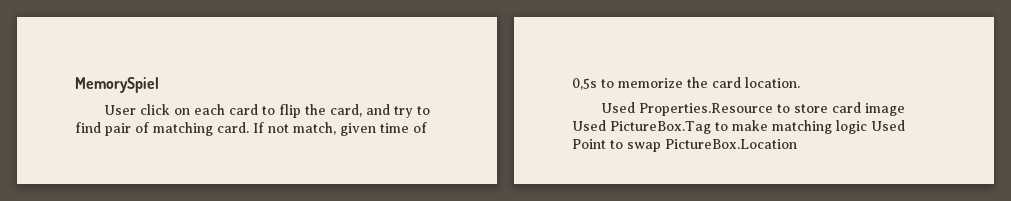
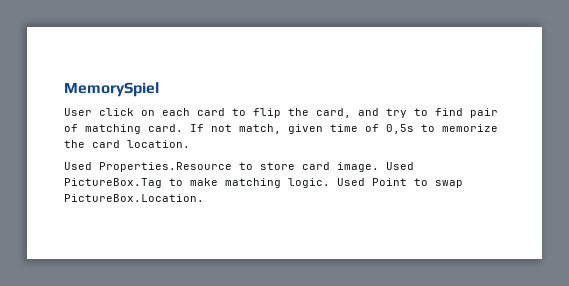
- Used Properties.Resource to store card image Used PictureBox.Tag to make matching logic Used Point to swap PictureBox.Location
+ Used Properties.Resource to store card image. Used PictureBox.Tag to make matching logic. Used Point to swap PictureBox.Location.

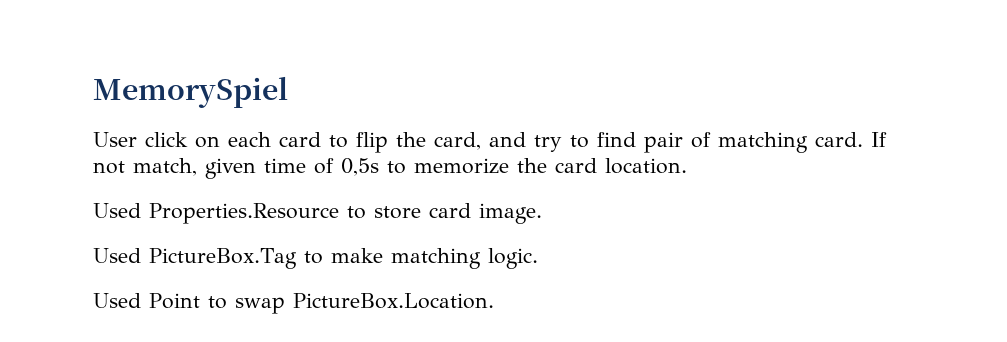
- Used Properties.Resource to store card image. Used PictureBox.Tag to make matching logic. Used Point to swap PictureBox.Location.
+ Used Properties.Resource to store card image.
+ Used PictureBox.Tag to make matching logic.
+ Used Point to swap PictureBox.Location.

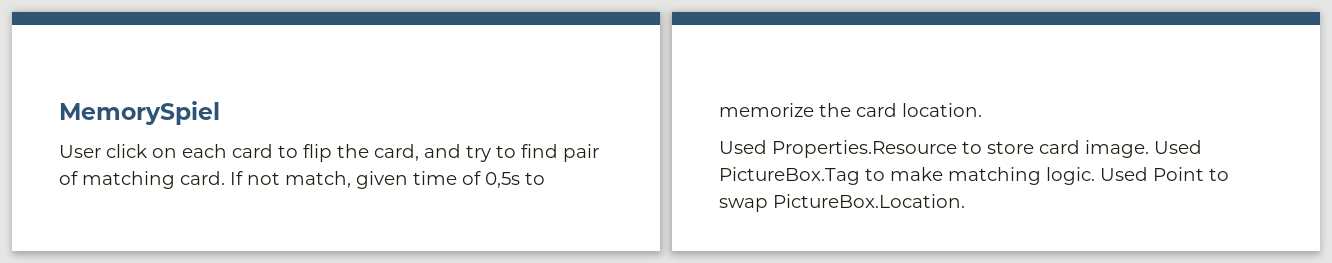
- Used Properties.Resource to store card image.
- Used PictureBox.Tag to make matching logic.
- Used Point to swap PictureBox.Location.
+ Used Properties.Resource to store card image. Used PictureBox.Tag to make matching logic. Used Point to swap PictureBox.Location.

